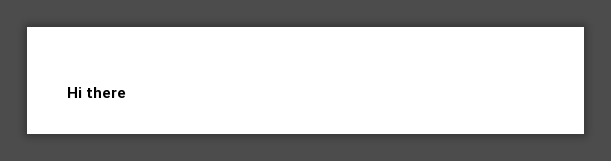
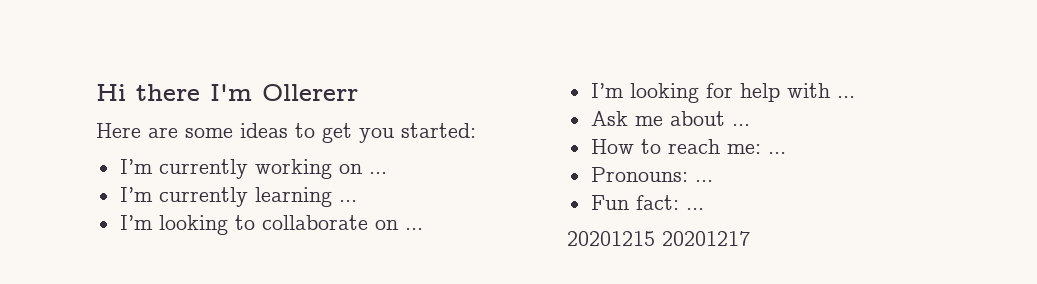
- Hi there
+ Hi there I'm Ollererr
+ Here are some ideas to get you started:
+ I’m currently working on ...
+ I’m currently learning ...
+ I’m looking to collaborate on ...
+ I’m looking for help with ...
+ Ask me about ...
+ How to reach me: ...
+ Pronouns: ...
+ Fun fact: ...
+ 20201215 20201217

